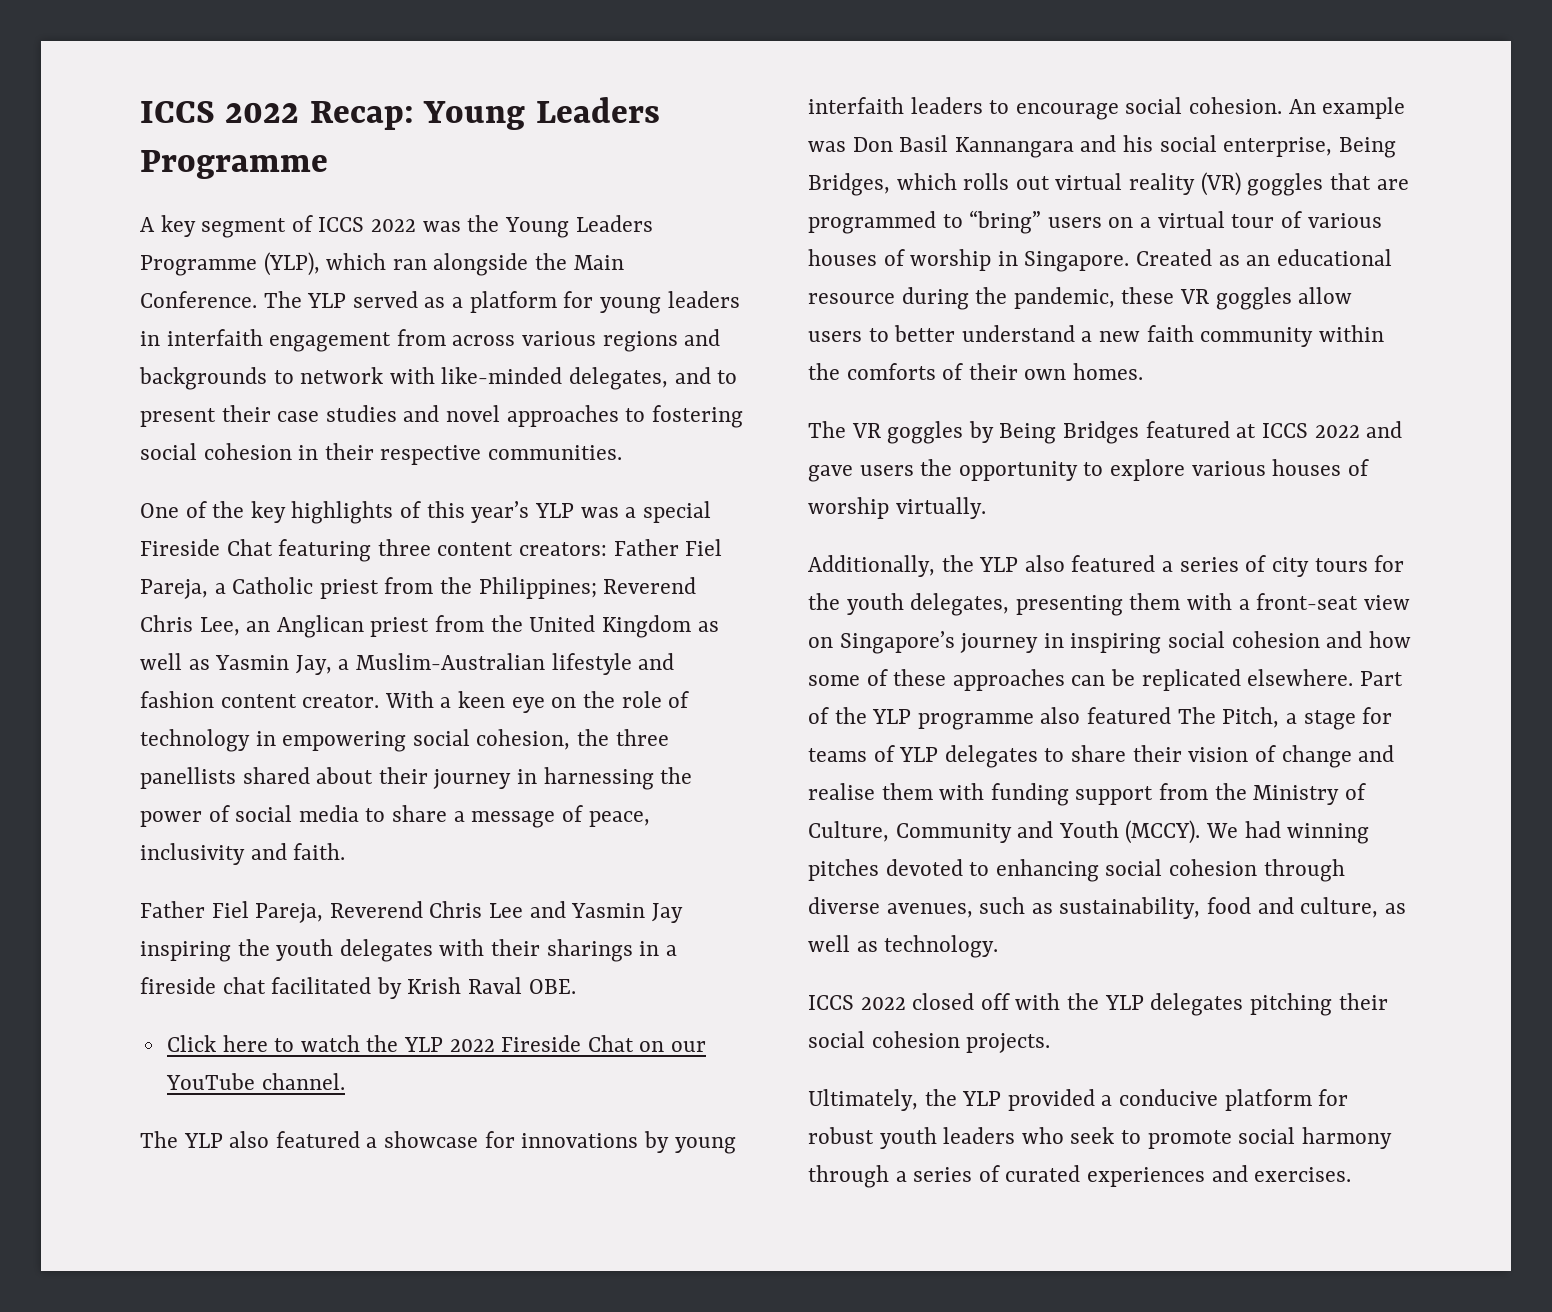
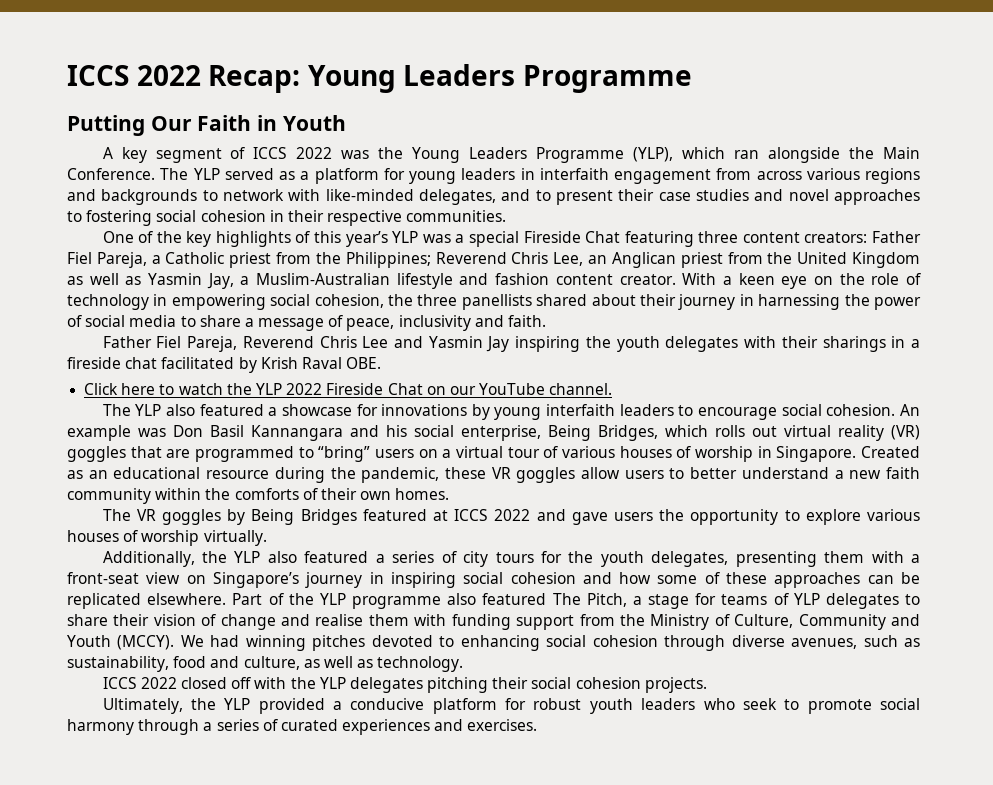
+ Putting Our Faith in Youth

